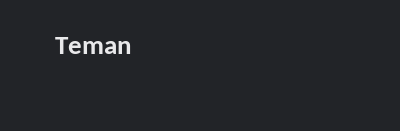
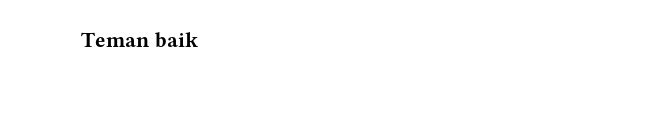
- Teman
+ Teman baik

